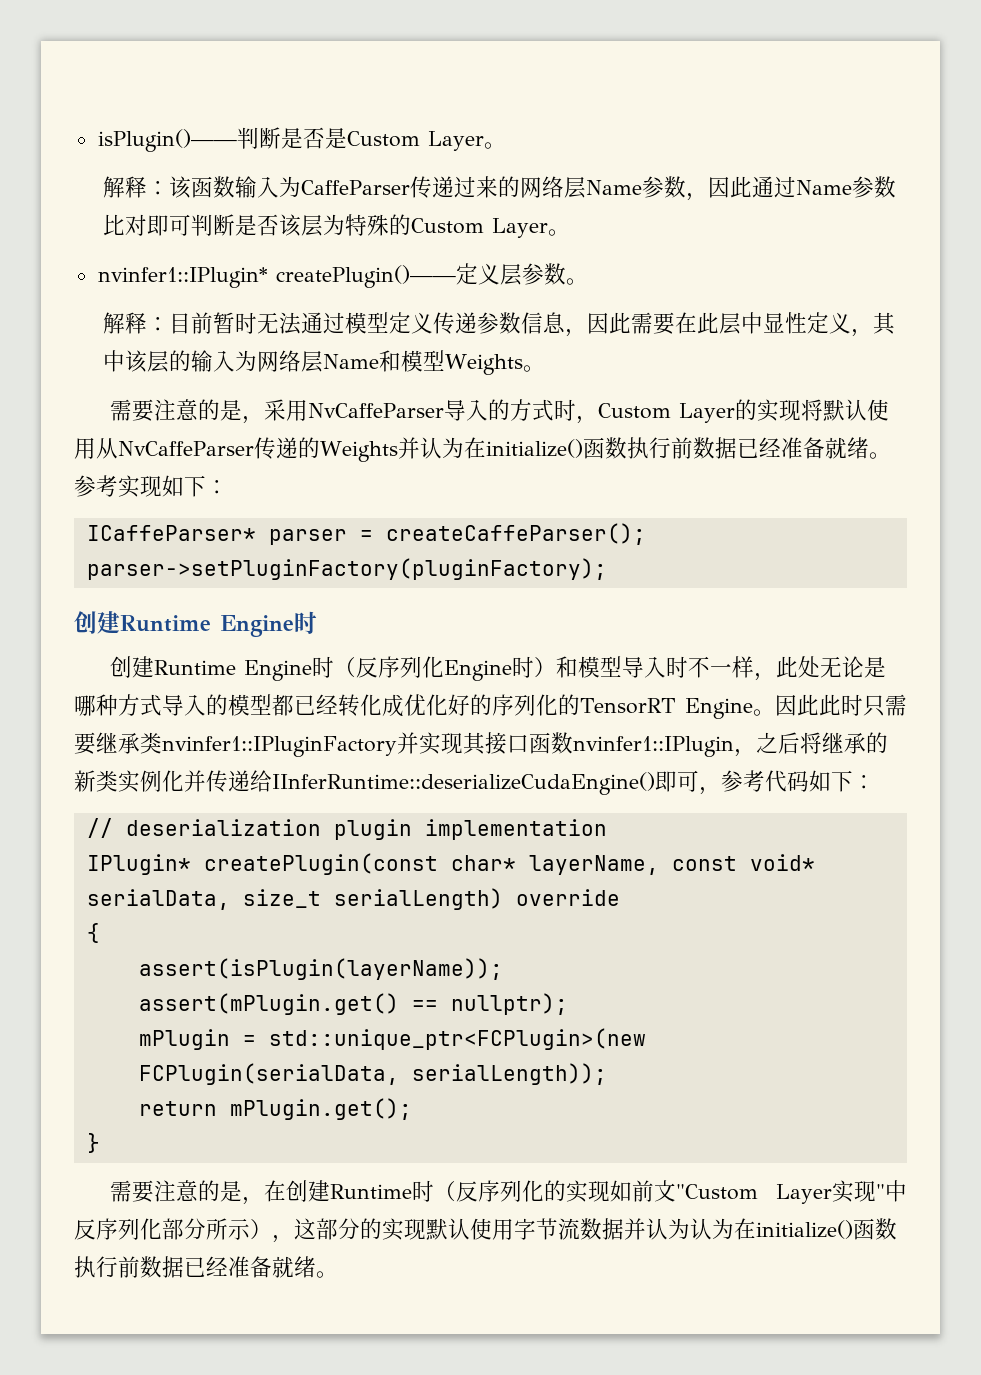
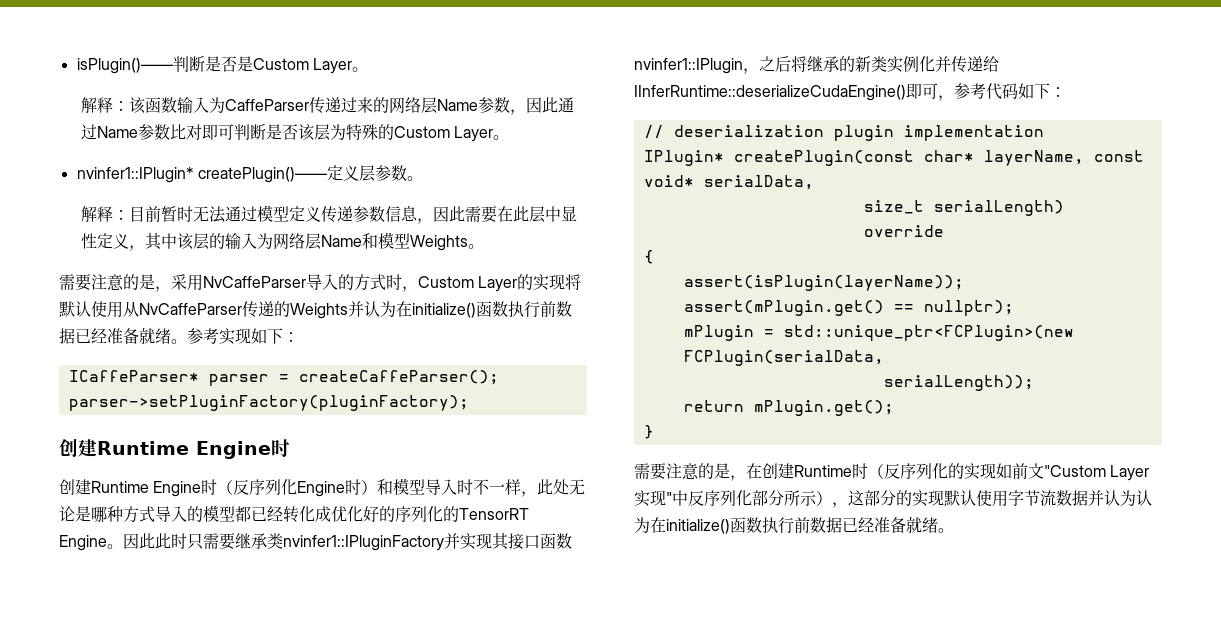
- IPlugin* createPlugin(const char* layerName, const void* serialData, size_t serialLength) override
+ IPlugin* createPlugin(const char* layerName, const void* serialData,
+ size_t serialLength) override
- mPlugin = std::unique_ptr<FCPlugin>(new FCPlugin(serialData, serialLength));
+ mPlugin = std::unique_ptr<FCPlugin>(new FCPlugin(serialData,
+ serialLength));

